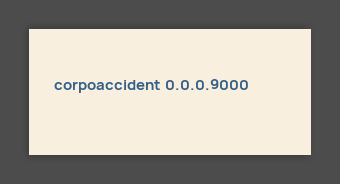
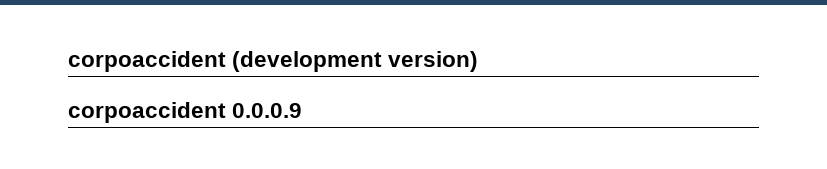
- corpoaccident 0.0.0.9000
+ corpoaccident (development version)
+ corpoaccident 0.0.0.9

